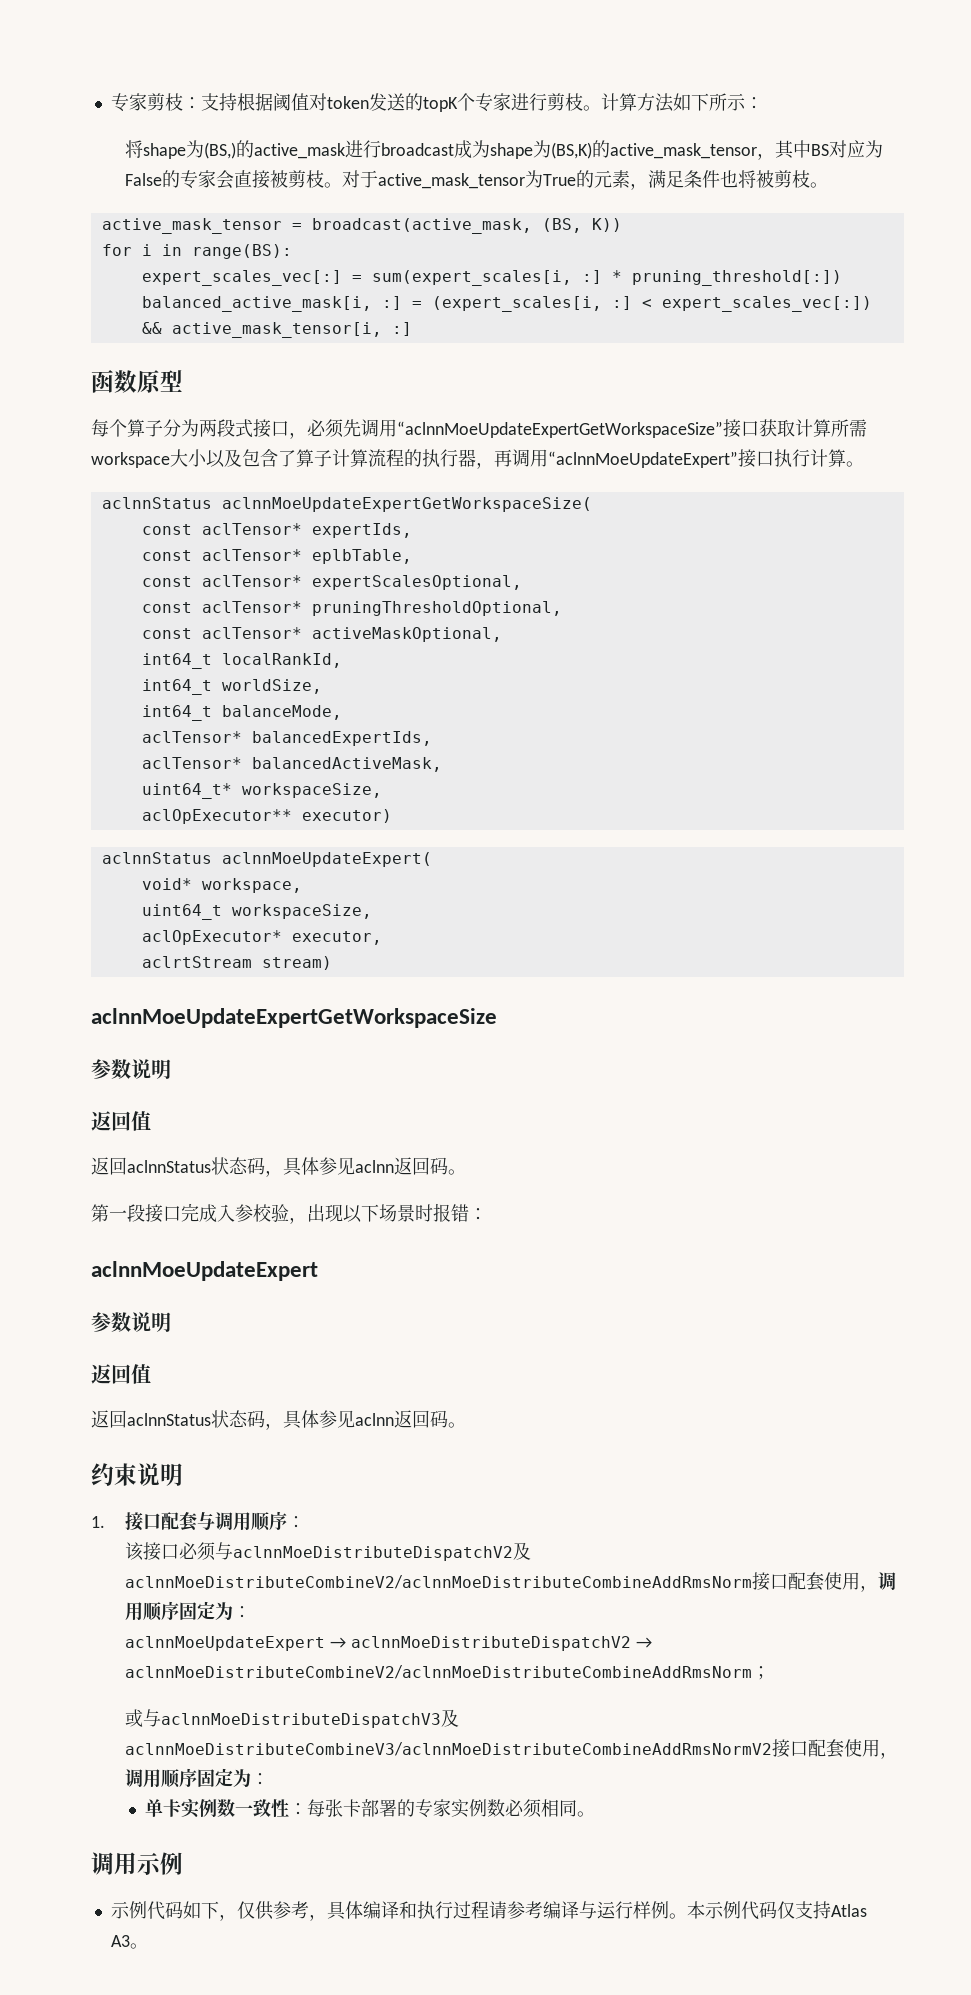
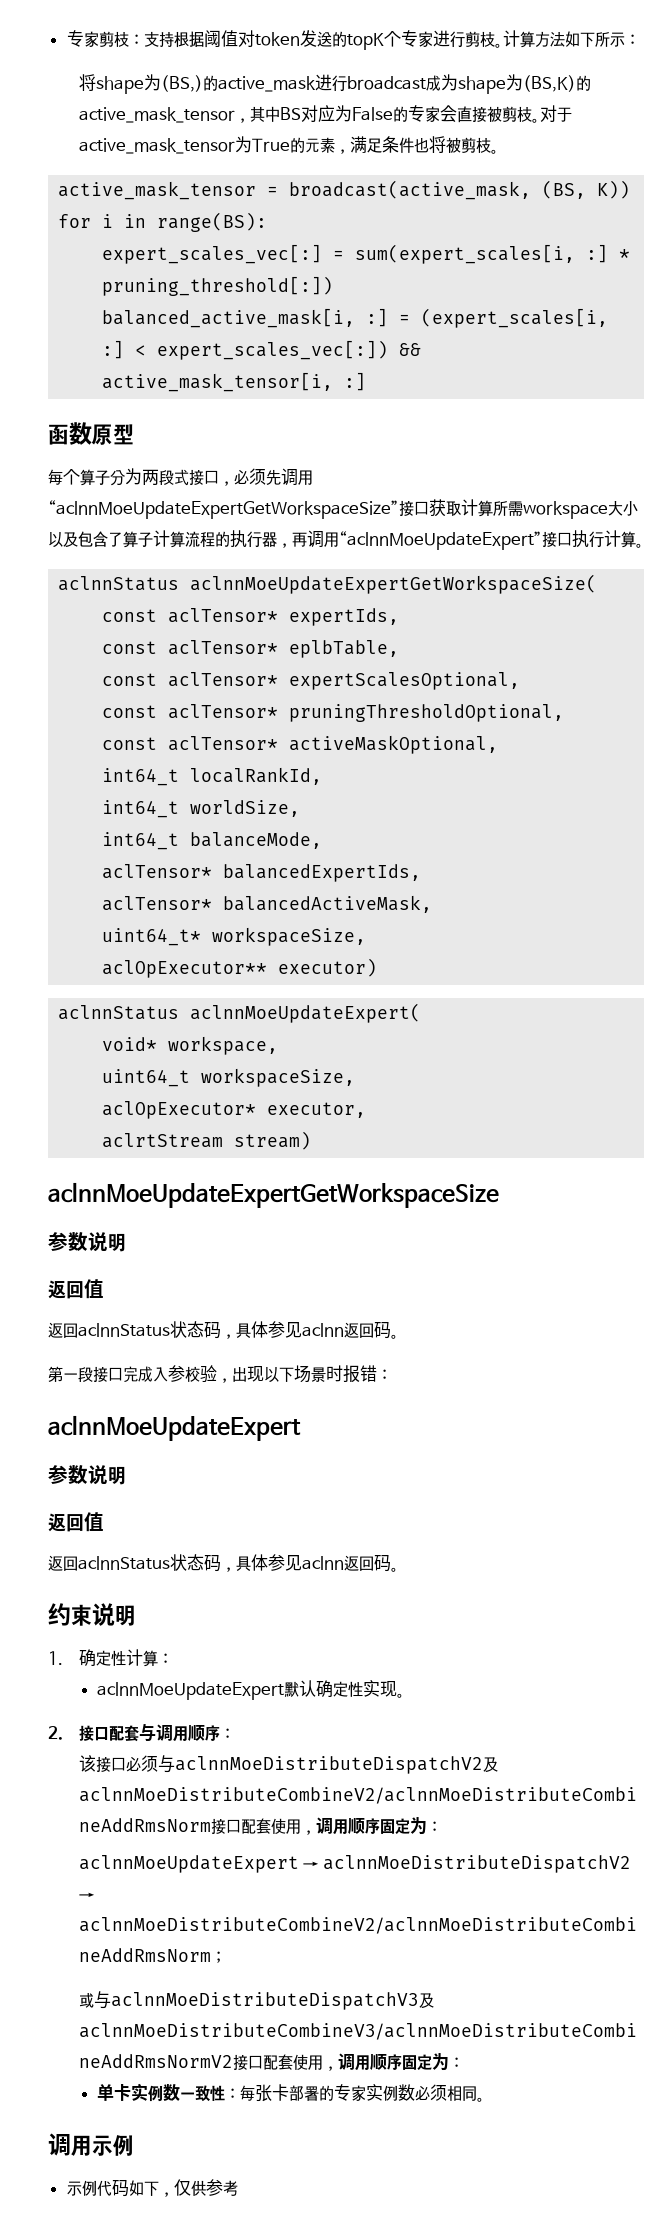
- 1.接口配套与调用顺序：
+ 1.确定性计算：
+ aclnnMoeUpdateExpert默认确定性实现。
+ 2.接口配套与调用顺序：
- 示例代码如下，仅供参考，具体编译和执行过程请参考编译与运行样例。本示例代码仅支持Atlas A3。
+ 示例代码如下，仅供参考

